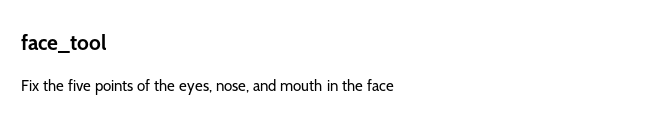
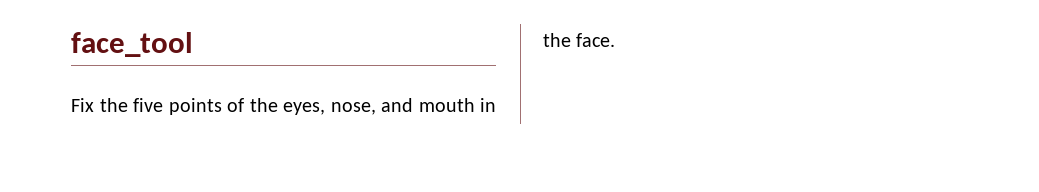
- Fix the five points of the eyes, nose, and mouth in the face
+ Fix the five points of the eyes, nose, and mouth in the face.

